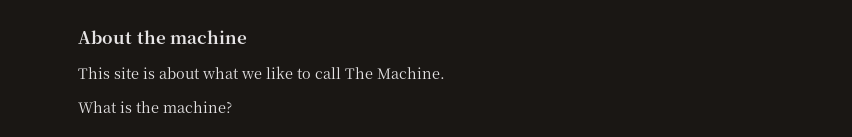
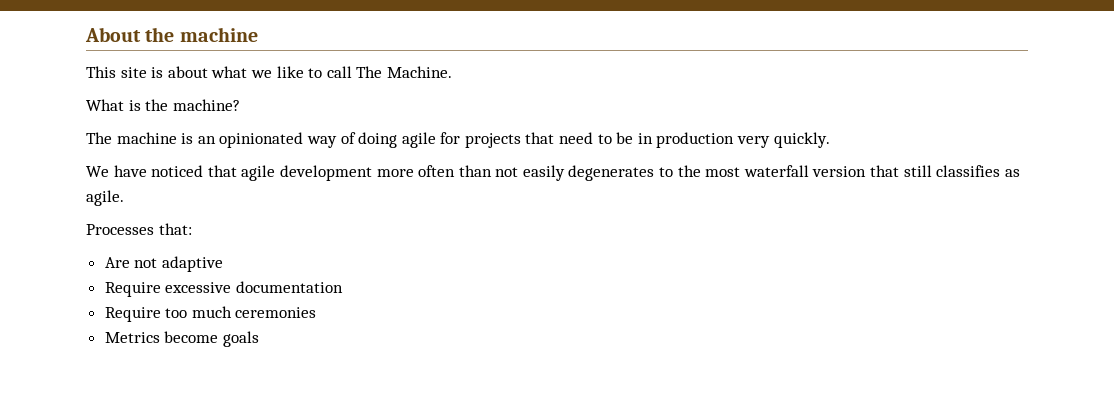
+ The machine is an opinionated way of doing agile for projects that need to be in production very quickly.
+ We have noticed that agile development more often than not easily degenerates to the most waterfall version that still classifies as agile.
+ Processes that:
+ Are not adaptive
+ Require excessive documentation
+ Require too much ceremonies
+ Metrics become goals

